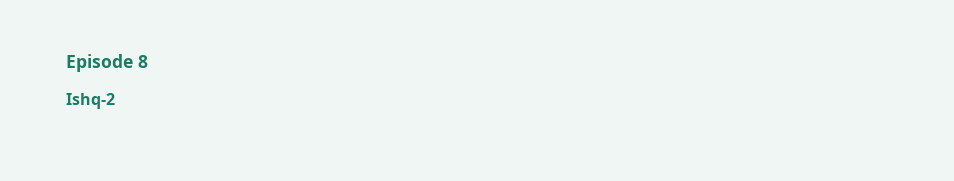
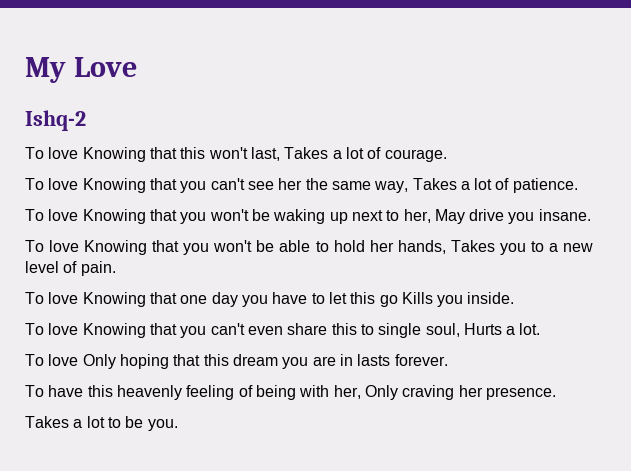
- Episode 8
+ My Love
+ To love Knowing that this won't last, Takes a lot of courage.
+ To love Knowing that you can't see her the same way, Takes a lot of patience.
+ To love Knowing that you won't be waking up next to her, May drive you insane.
+ To love Knowing that you won't be able to hold her hands, Takes you to a new level of pain.
+ To love Knowing that one day you have to let this go Kills you inside.
+ To love Knowing that you can't even share this to single soul, Hurts a lot.
+ To love Only hoping that this dream you are in lasts forever.
+ To have this heavenly feeling of being with her, Only craving her presence.
+ Takes a lot to be you.

